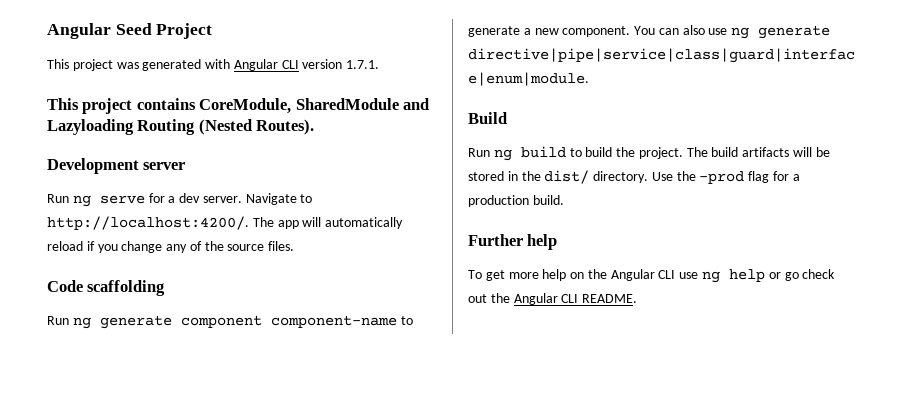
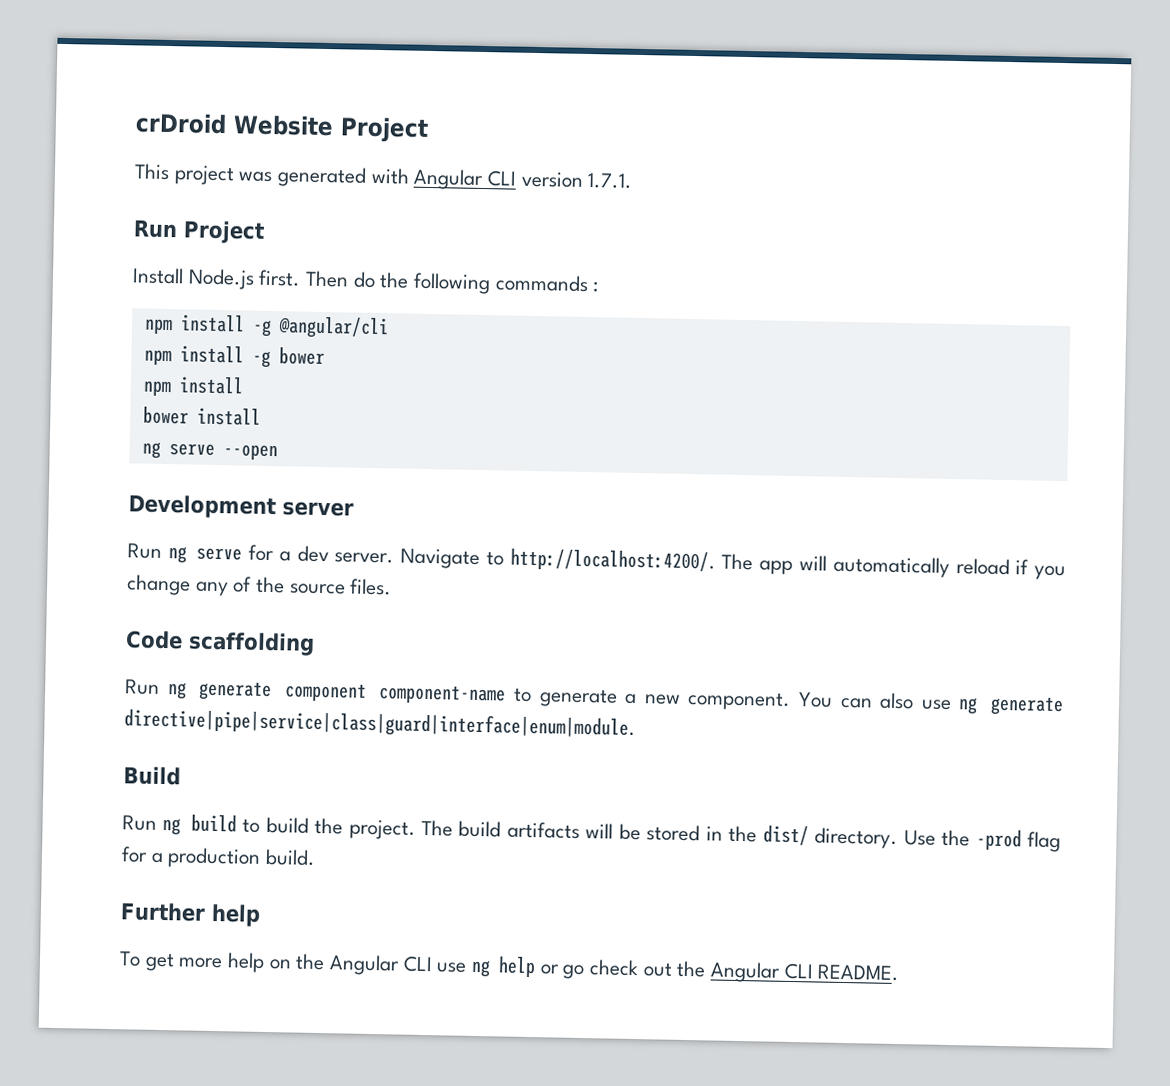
- Angular Seed Project
+ crDroid Website Project
- This project contains CoreModule, SharedModule and Lazyloading Routing (Nested Routes).
+ Run Project
+ Install Node.js first. Then do the following commands :
+ npm install -g @angular/cli
+ npm install -g bower
+ npm install
+ bower install
+ ng serve --open

